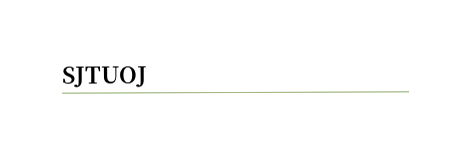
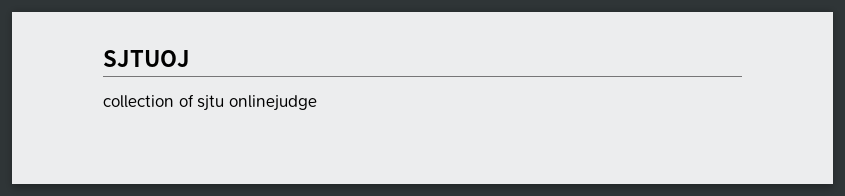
+ collection of sjtu onlinejudge

